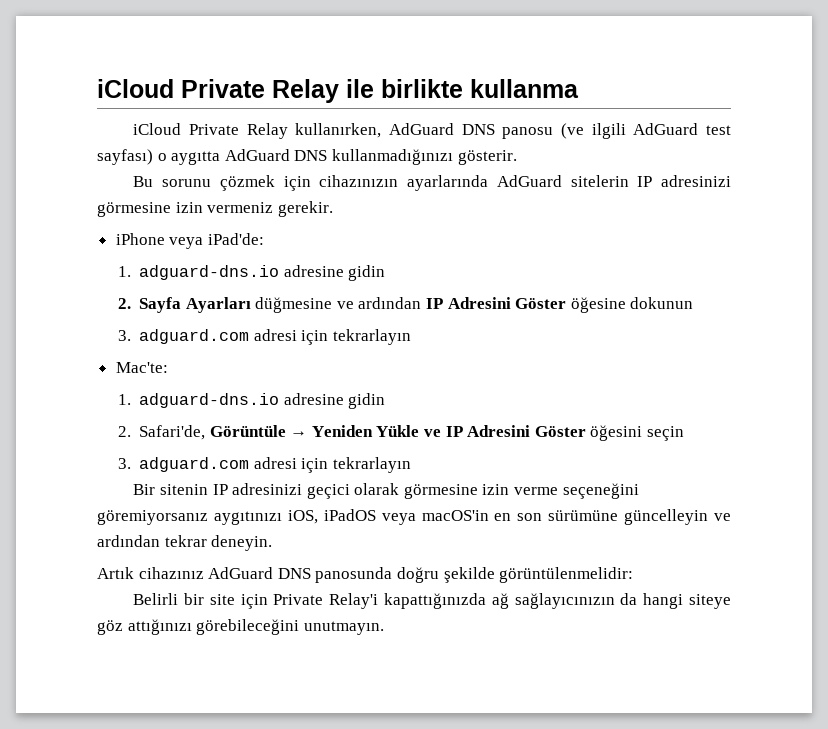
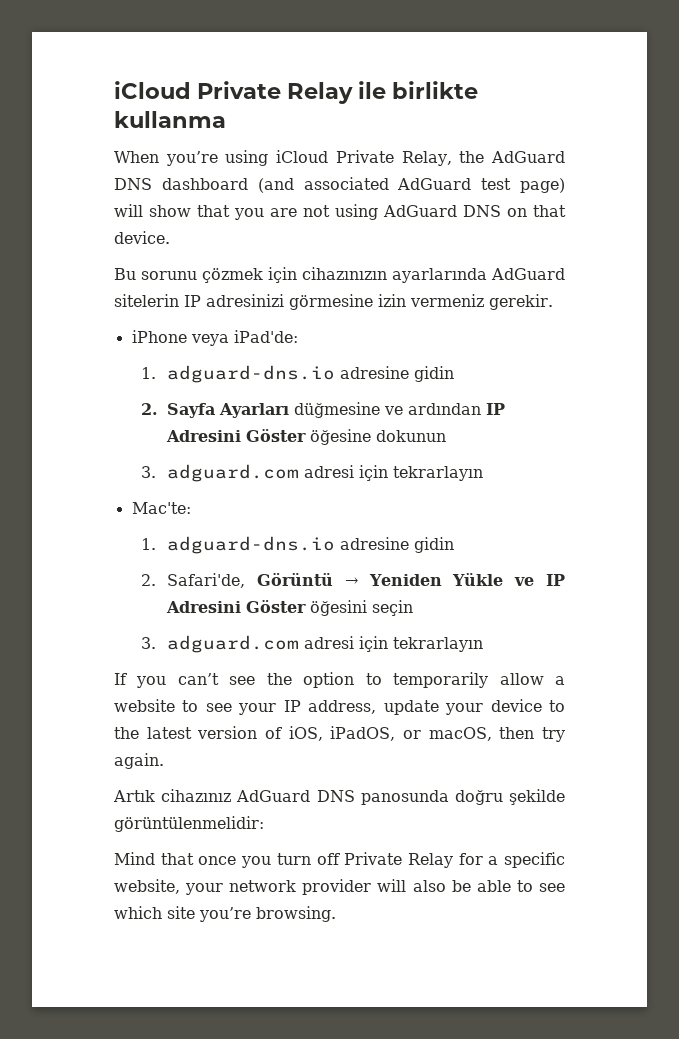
- iCloud Private Relay kullanırken, AdGuard DNS panosu (ve ilgili AdGuard test sayfası) o aygıtta AdGuard DNS kullanmadığınızı gösterir.
+ When you’re using iCloud Private Relay, the AdGuard DNS dashboard (and associated AdGuard test page) will show that you are not using AdGuard DNS on that device.
- 2. Safari'de, Görüntüle → Yeniden Yükle ve IP Adresini Göster öğesini seçin
+ 2. Safari'de, Görüntü → Yeniden Yükle ve IP Adresini Göster öğesini seçin
- Bir sitenin IP adresinizi geçici olarak görmesine izin verme seçeneğini göremiyorsanız aygıtınızı iOS, iPadOS veya macOS'in en son sürümüne güncelleyin ve ardından tekrar deneyin.
+ If you can’t see the option to temporarily allow a website to see your IP address, update your device to the latest version of iOS, iPadOS, or macOS, then try again.
- Belirli bir site için Private Relay'i kapattığınızda ağ sağlayıcınızın da hangi siteye göz attığınızı görebileceğini unutmayın.
+ Mind that once you turn off Private Relay for a specific website, your network provider will also be able to see which site you’re browsing.

